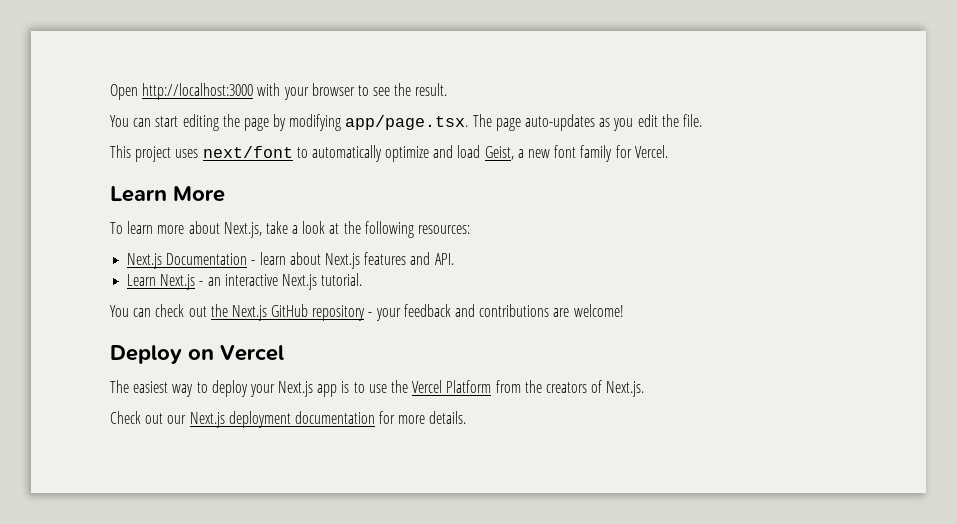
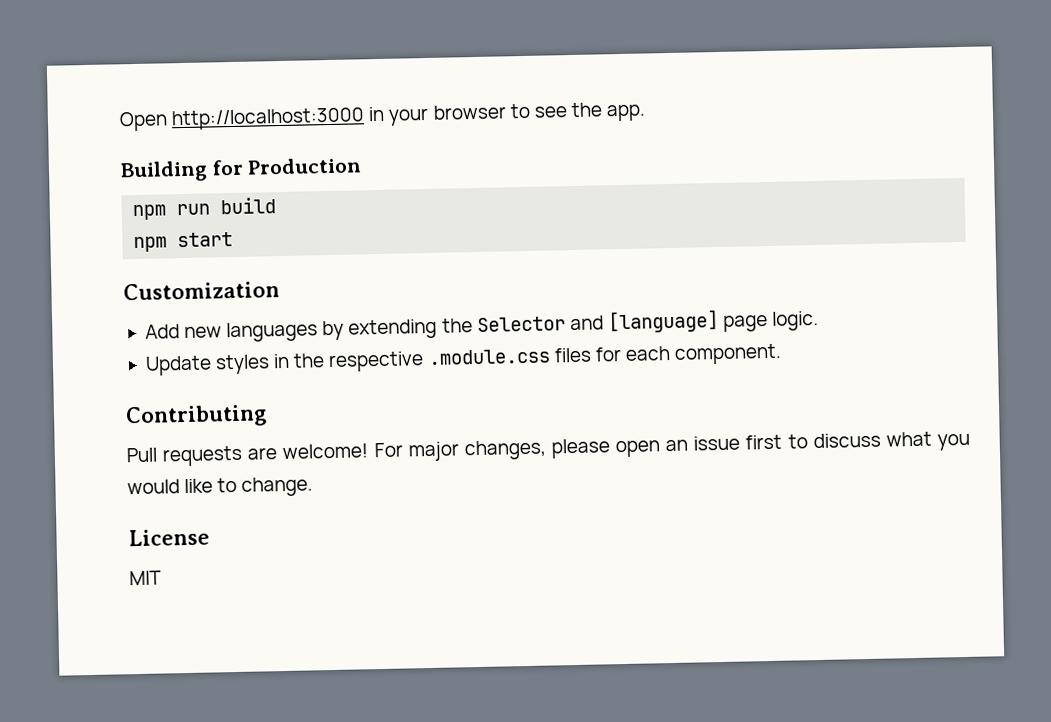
- Open http://localhost:3000 with your browser to see the result.
- You can start editing the page by modifying app/page.tsx. The page auto-updates as you edit the file.
- This project uses next/font to automatically optimize and load Geist, a new font family for Vercel.
- Learn More
- To learn more about Next.js, take a look at the following resources:
- Next.js Documentation - learn about Next.js features and API.
- Learn Next.js - an interactive Next.js tutorial.
- You can check out the Next.js GitHub repository - your feedback and contributions are welcome!
- Deploy on Vercel
- The easiest way to deploy your Next.js app is to use the Vercel Platform from the creators of Next.js.
- Check out our Next.js deployment documentation for more details.
+ Open http://localhost:3000 in your browser to see the app.
+ Building for Production
+ npm run build
+ npm start
+ Customization
+ Add new languages by extending the Selector and [language] page logic.
+ Update styles in the respective .module.css files for each component.
+ Contributing
+ Pull requests are welcome! For major changes, please open an issue first to discuss what you would like to change.
+ License
+ MIT

